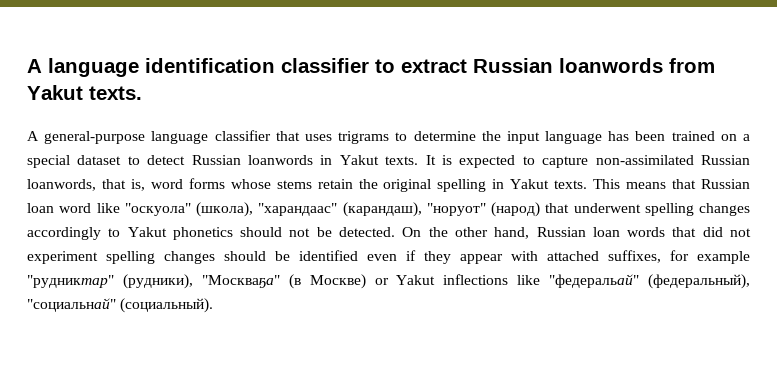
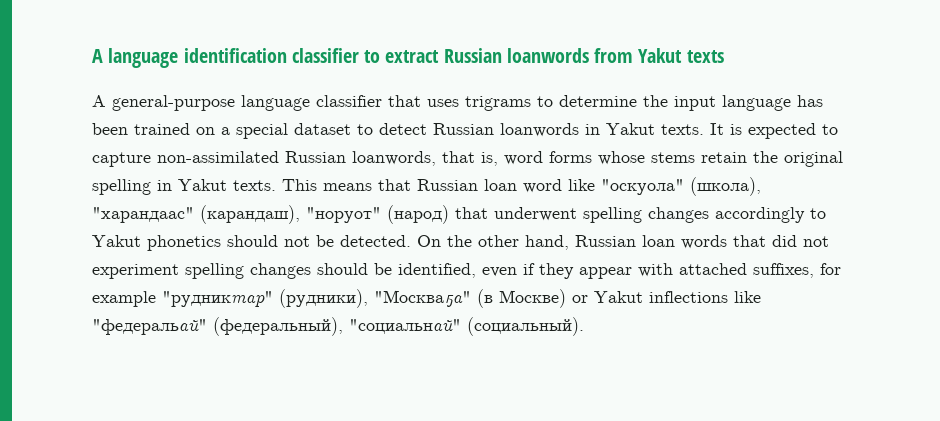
- A language identification classifier to extract Russian loanwords from Yakut texts.
+ A language identification classifier to extract Russian loanwords from Yakut texts
- On the other hand, Russian loan words that did not experiment spelling changes should be identified even if they appear with attached suffixes, for example "рудниктар" (рудники), "Москваҕа" (в Москве) or Yakut inflections like "федеральай" (федеральный), "социальнай" (социальный).
+ On the other hand, Russian loan words that did not experiment spelling changes should be identified, even if they appear with attached suffixes, for example "рудниктар" (рудники), "Москваҕа" (в Москве) or Yakut inflections like "федеральай" (федеральный), "социальнай" (социальный).

